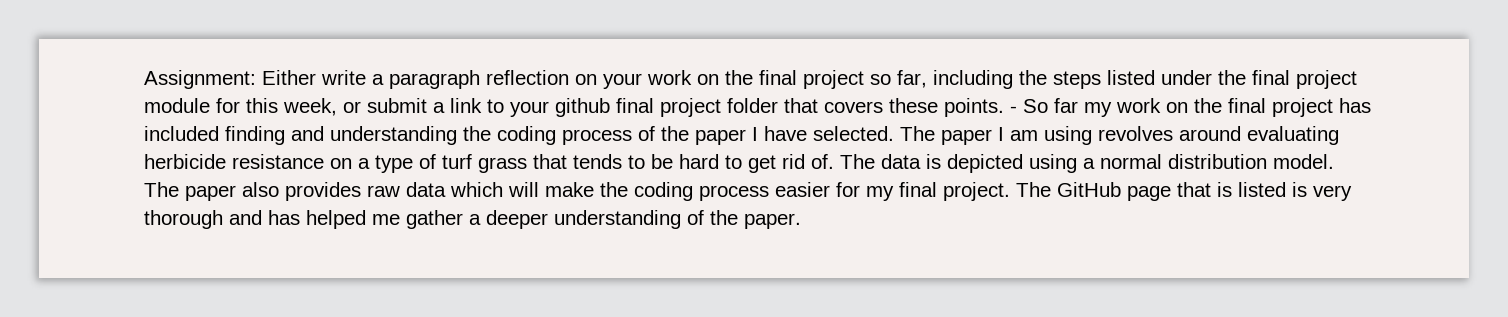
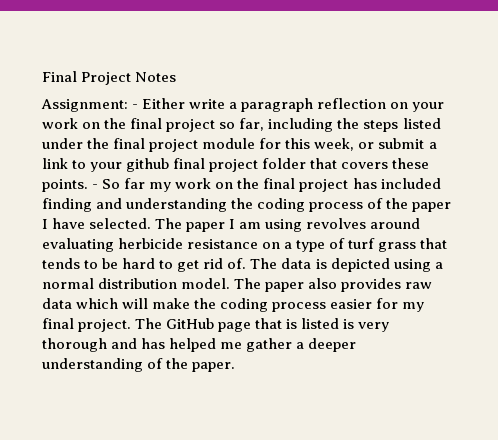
- Assignment: Either write a paragraph reflection on your work on the final project so far, including the steps listed under the final project module for this week, or submit a link to your github final project folder that covers these points.
+ Final Project Notes
+ Assignment: - Either write a paragraph reflection on your work on the final project so far, including the steps listed under the final project module for this week, or submit a link to your github final project folder that covers these points.

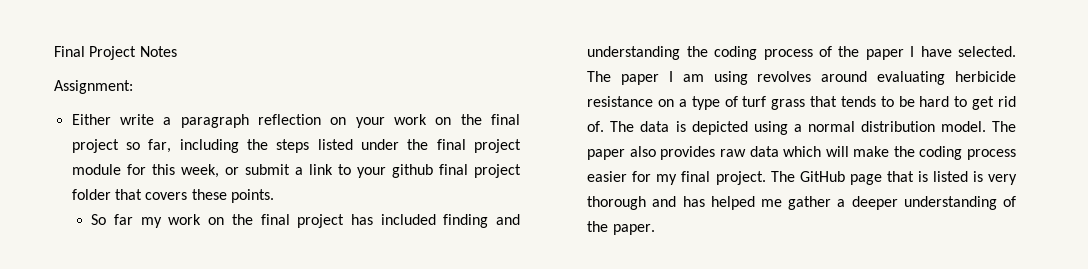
- Assignment: - Either write a paragraph reflection on your work on the final project so far, including the steps listed under the final project module for this week, or submit a link to your github final project folder that covers these points. - So far my work on the final project has included finding and understanding the coding process of the paper I have selected.
+ Assignment:
+ Either write a paragraph reflection on your work on the final project so far, including the steps listed under the final project module for this week, or submit a link to your github final project folder that covers these points.
+ So far my work on the final project has included finding and understanding the coding process of the paper I have selected.

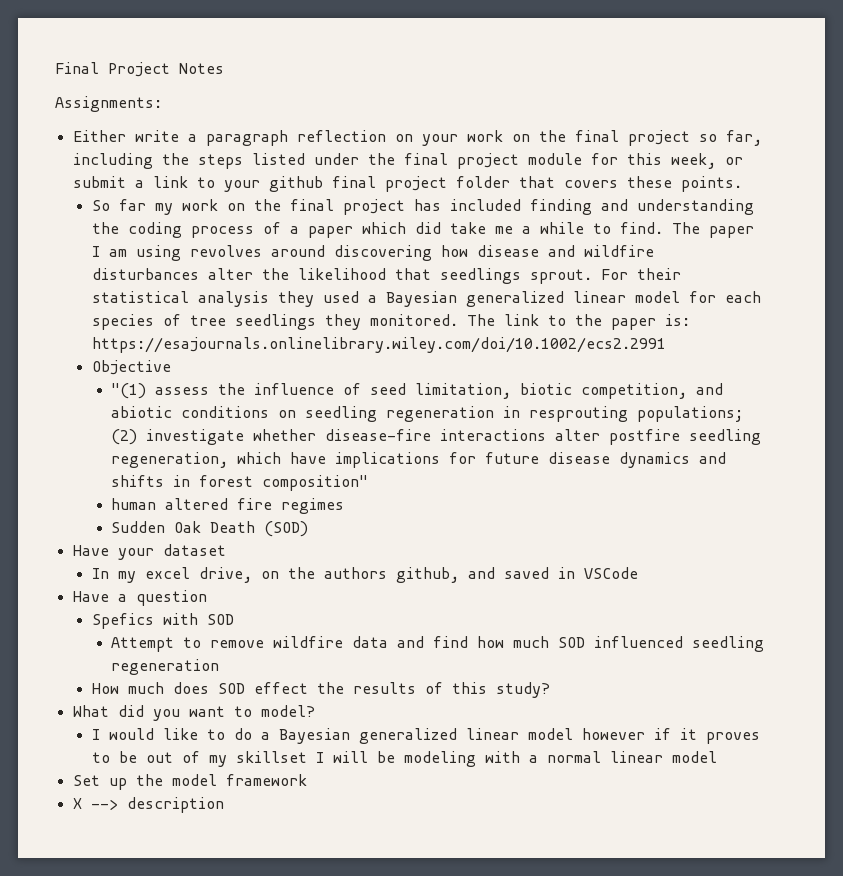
- Assignment:
+ Assignments:
- So far my work on the final project has included finding and understanding the coding process of the paper I have selected.
+ So far my work on the final project has included finding and understanding the coding process of a paper which did take me a while to find.
- The paper I am using revolves around evaluating herbicide resistance on a type of turf grass that tends to be hard to get rid of. The data is depicted using a normal distribution model. The paper also provides raw data which will make the coding process easier for my final project. The GitHub page that is listed is very thorough and has helped me gather a deeper understanding of the paper.
+ The paper I am using revolves around discovering how disease and wildfire disturbances alter the likelihood that seedlings sprout. For their statistical analysis they used a Bayesian generalized linear model for each species of tree seedlings they monitored. The link to the paper is: https://esajournals.onlinelibrary.wiley.com/doi/10.1002/ecs2.2991
+ Objective
+ "(1) assess the influence of seed limitation, biotic competition, and abiotic conditions on seedling regeneration in resprouting populations; (2) investigate whether disease-fire interactions alter postfire seedling regeneration, which have implications for future disease dynamics and shifts in forest composition"
+ human altered fire regimes
+ Sudden Oak Death (SOD)
+ Have your dataset
+ In my excel drive, on the authors github, and saved in VSCode
+ Have a question
+ Spefics with SOD
+ Attempt to remove wildfire data and find how much SOD influenced seedling regeneration
+ How much does SOD effect the results of this study?
+ What did you want to model?
+ I would like to do a Bayesian generalized linear model however if it proves to be out of my skillset I will be modeling with a normal linear model
+ Set up the model framework
+ X --> description

